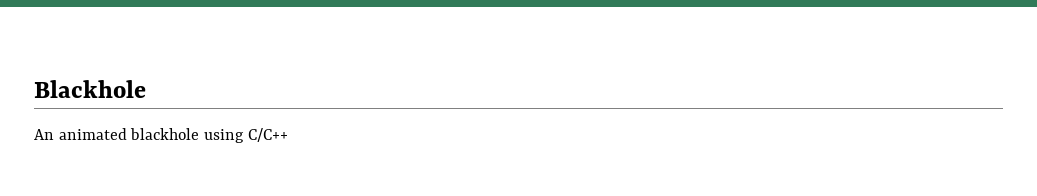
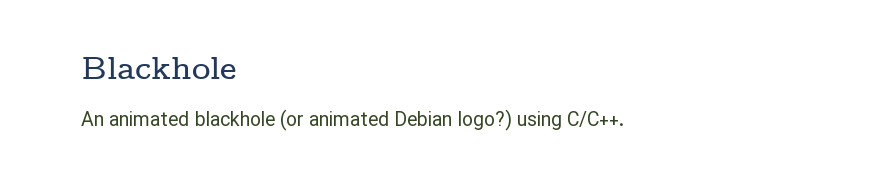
- An animated blackhole using C/C++
+ An animated blackhole (or animated Debian logo?) using C/C++.

